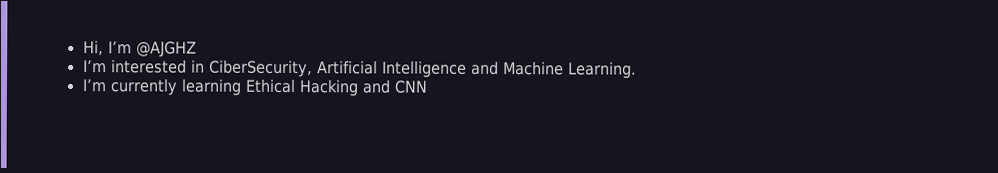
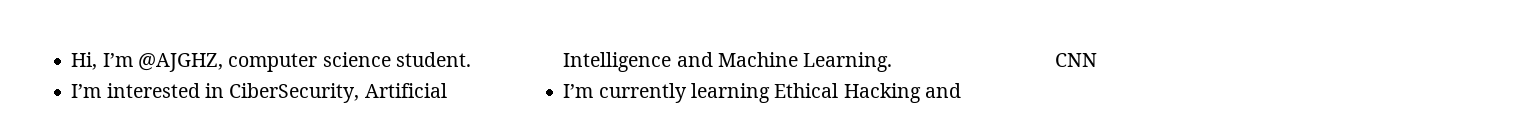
- Hi, I’m @AJGHZ
+ Hi, I’m @AJGHZ, computer science student.

